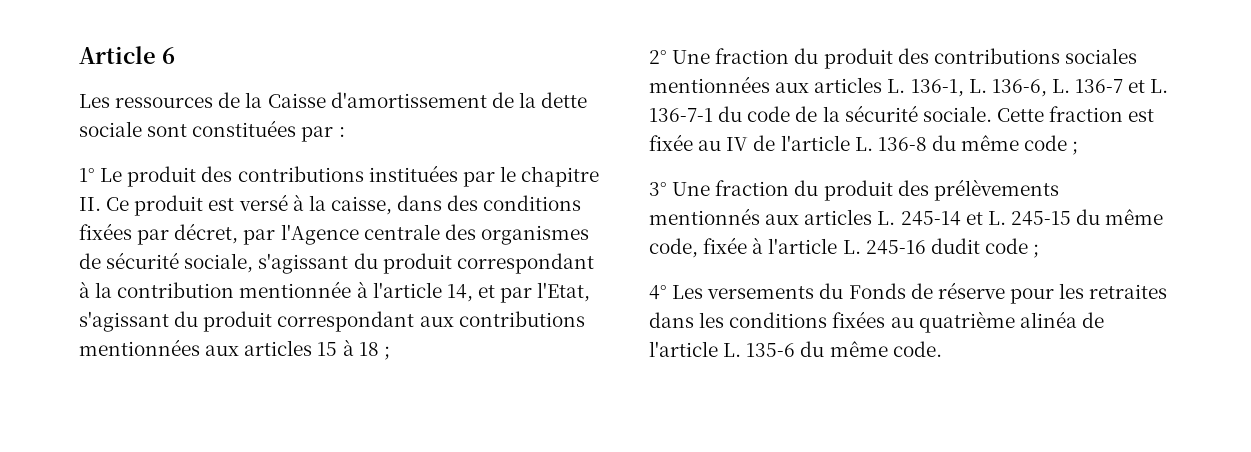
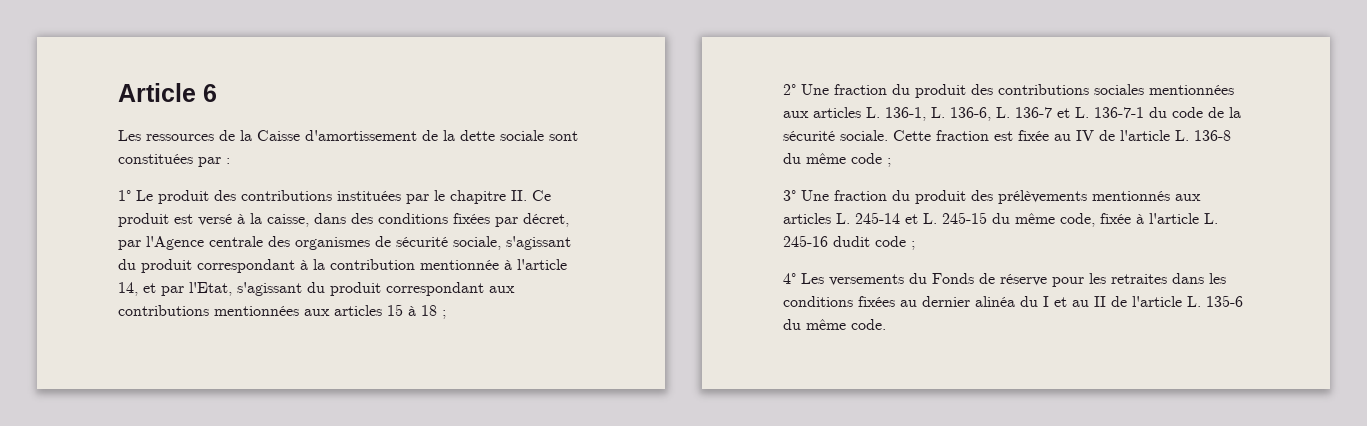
- 4° Les versements du Fonds de réserve pour les retraites dans les conditions fixées au quatrième alinéa de l'article L. 135-6 du même code.
+ 4° Les versements du Fonds de réserve pour les retraites dans les conditions fixées au dernier alinéa du I et au II de l'article L. 135-6 du même code.

